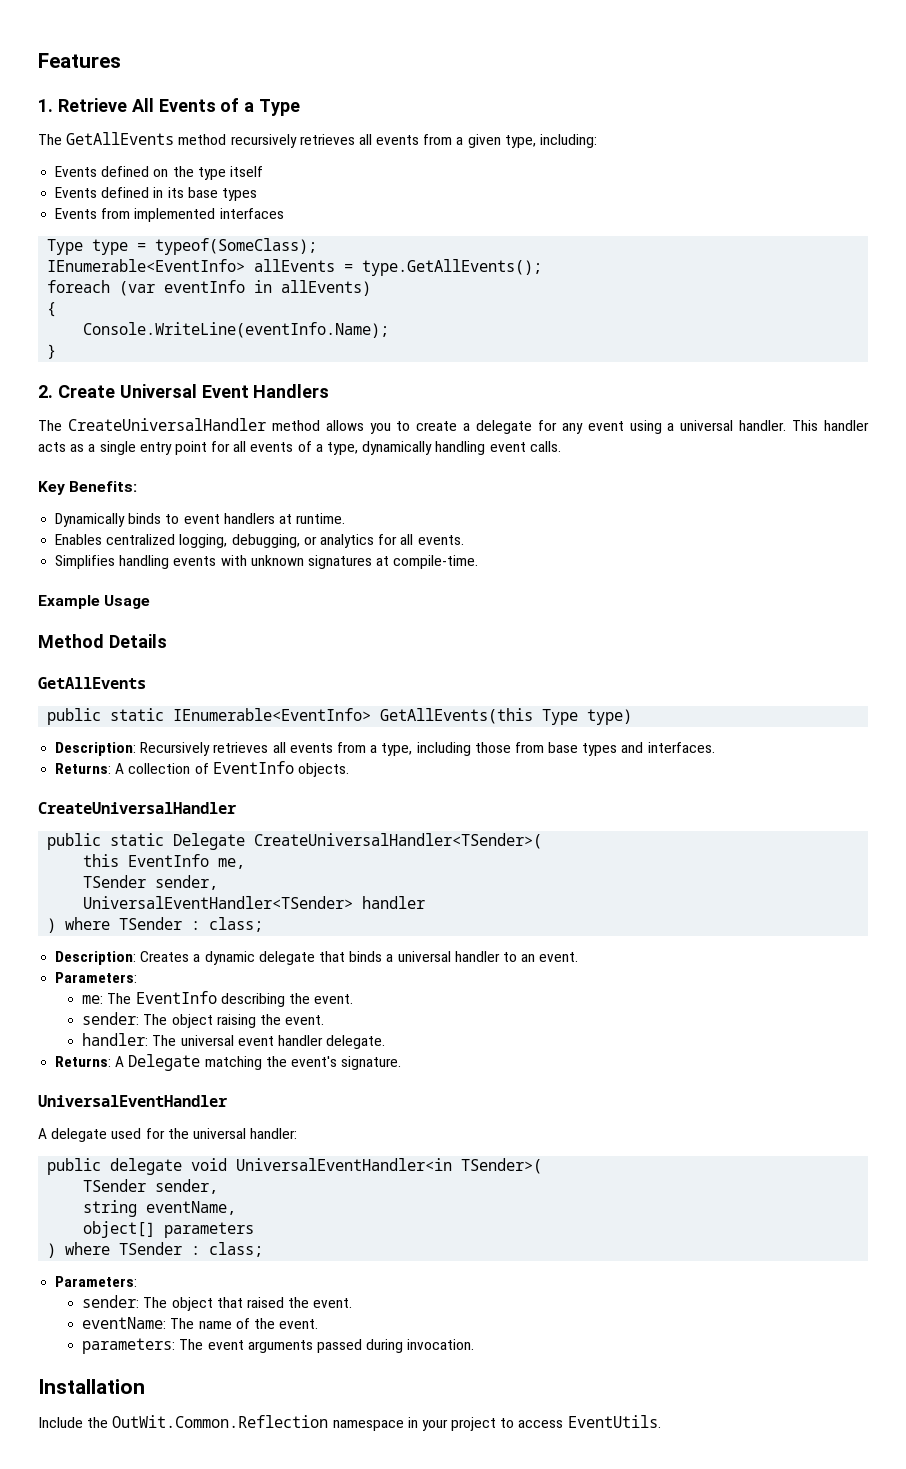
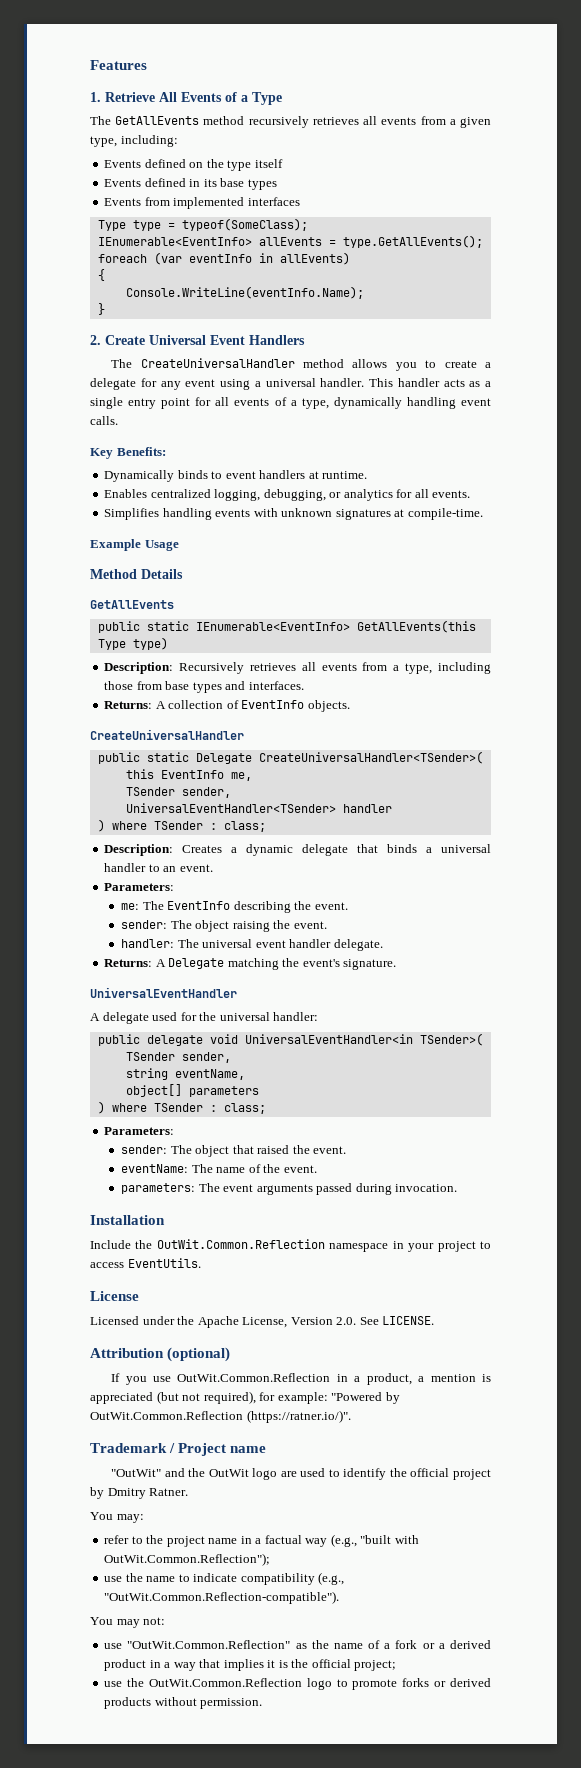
+ License
+ Licensed under the Apache License, Version 2.0. See LICENSE.
+ Attribution (optional)
+ If you use OutWit.Common.Reflection in a product, a mention is appreciated (but not required), for example: "Powered by OutWit.Common.Reflection (https://ratner.io/)".
+ Trademark / Project name
+ "OutWit" and the OutWit logo are used to identify the official project by Dmitry Ratner.
+ You may:
+ refer to the project name in a factual way (e.g., "built with OutWit.Common.Reflection");
+ use the name to indicate compatibility (e.g., "OutWit.Common.Reflection-compatible").
+ You may not:
+ use "OutWit.Common.Reflection" as the name of a fork or a derived product in a way that implies it is the official project;
+ use the OutWit.Common.Reflection logo to promote forks or derived products without permission.

